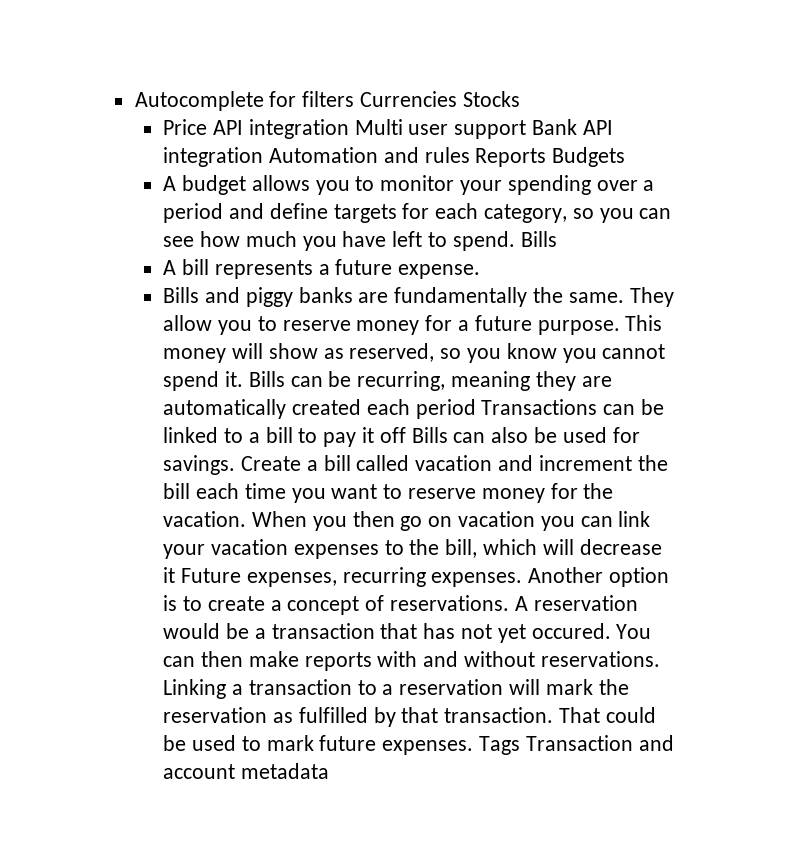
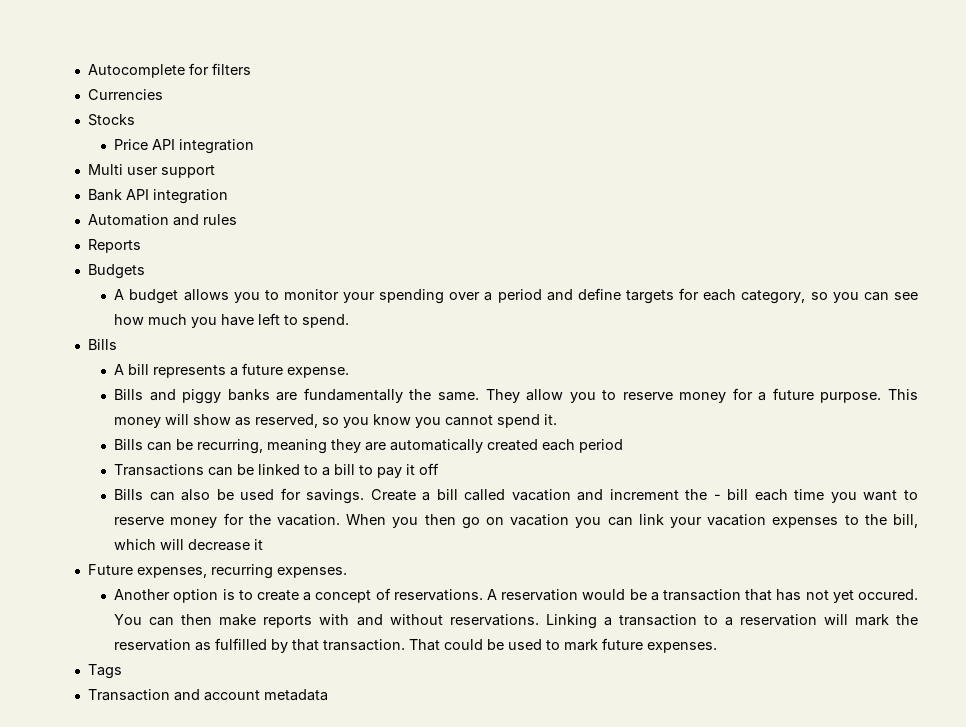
- Autocomplete for filters Currencies Stocks
+ Autocomplete for filters
+ Currencies
+ Stocks
- Price API integration Multi user support Bank API integration Automation and rules Reports Budgets
+ Price API integration
+ Multi user support
+ Bank API integration
+ Automation and rules
+ Reports
+ Budgets
- A budget allows you to monitor your spending over a period and define targets for each category, so you can see how much you have left to spend. Bills
+ A budget allows you to monitor your spending over a period and define targets for each category, so you can see how much you have left to spend.
+ Bills
- This money will show as reserved, so you know you cannot spend it. Bills can be recurring, meaning they are automatically created each period Transactions can be linked to a bill to pay it off Bills can also be used for savings.
+ This money will show as reserved, so you know you cannot spend it.
+ Bills can be recurring, meaning they are automatically created each period
+ Transactions can be linked to a bill to pay it off
+ Bills can also be used for savings.
- Create a bill called vacation and increment the bill each time you want to reserve money for the vacation.
+ Create a bill called vacation and increment the - bill each time you want to reserve money for the vacation.
- When you then go on vacation you can link your vacation expenses to the bill, which will decrease it Future expenses, recurring expenses. Another option is to create a concept of reservations.
+ When you then go on vacation you can link your vacation expenses to the bill, which will decrease it
+ Future expenses, recurring expenses.
+ Another option is to create a concept of reservations.
- That could be used to mark future expenses. Tags Transaction and account metadata
+ That could be used to mark future expenses.
+ Tags
+ Transaction and account metadata

